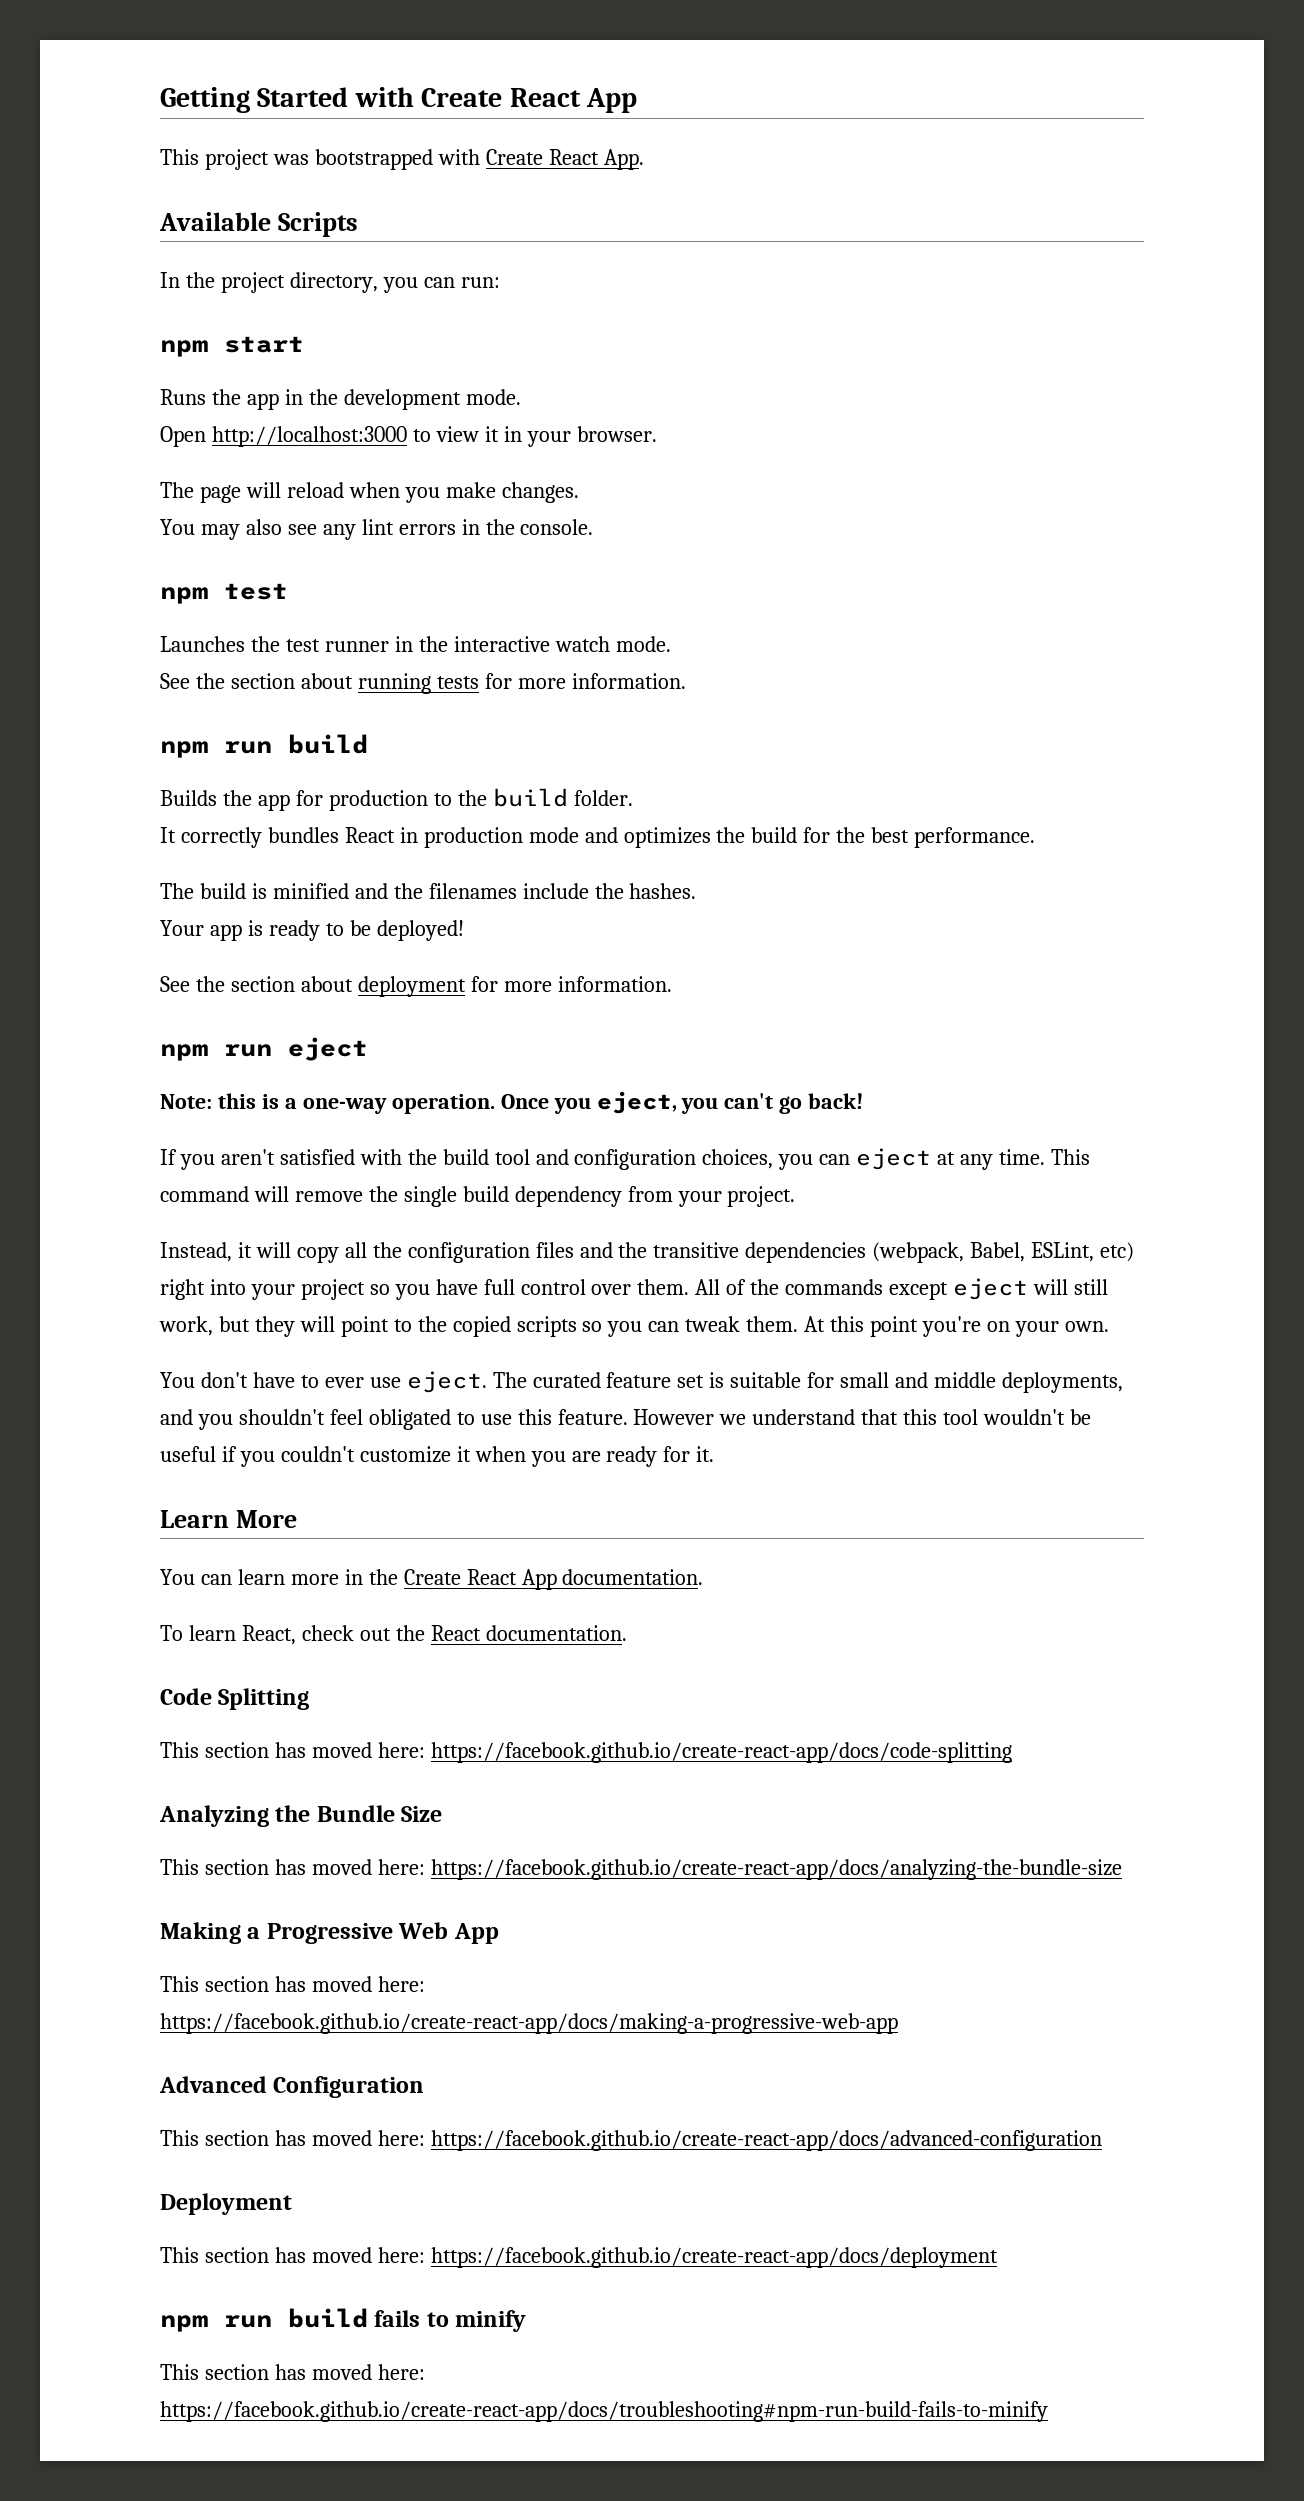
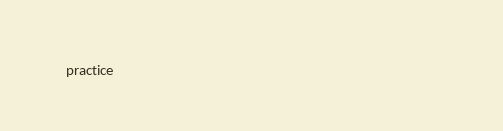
- Getting Started with Create React App
- This project was bootstrapped with Create React App.
- Available Scripts
- In the project directory, you can run:
- npm start
- Runs the app in the development mode.
- Open http://localhost:3000 to view it in your browser.
- The page will reload when you make changes.
- You may also see any lint errors in the console.
- npm test
- Launches the test runner in the interactive watch mode.
- See the section about running tests for more information.
- npm run build
- Builds the app for production to the build folder.
- It correctly bundles React in production mode and optimizes the build for the best performance.
- The build is minified and the filenames include the hashes.
- Your app is ready to be deployed!
- See the section about deployment for more information.
- npm run eject
- Note: this is a one-way operation. Once you eject, you can't go back!
- If you aren't satisfied with the build tool and configuration choices, you can eject at any time. This command will remove the single build dependency from your project.
- Instead, it will copy all the configuration files and the transitive dependencies (webpack, Babel, ESLint, etc) right into your project so you have full control over them. All of the commands except eject will still work, but they will point to the copied scripts so you can tweak them. At this point you're on your own.
- You don't have to ever use eject. The curated feature set is suitable for small and middle deployments, and you shouldn't feel obligated to use this feature. However we understand that this tool wouldn't be useful if you couldn't customize it when you are ready for it.
- Learn More
- You can learn more in the Create React App documentation.
- To learn React, check out the React documentation.
- Code Splitting
- This section has moved here: https://facebook.github.io/create-react-app/docs/code-splitting
- Analyzing the Bundle Size
- This section has moved here: https://facebook.github.io/create-react-app/docs/analyzing-the-bundle-size
- Making a Progressive Web App
- This section has moved here: https://facebook.github.io/create-react-app/docs/making-a-progressive-web-app
- Advanced Configuration
- This section has moved here: https://facebook.github.io/create-react-app/docs/advanced-configuration
- Deployment
- This section has moved here: https://facebook.github.io/create-react-app/docs/deployment
- npm run build fails to minify
- This section has moved here: https://facebook.github.io/create-react-app/docs/troubleshooting#npm-run-build-fails-to-minify
+ practice

